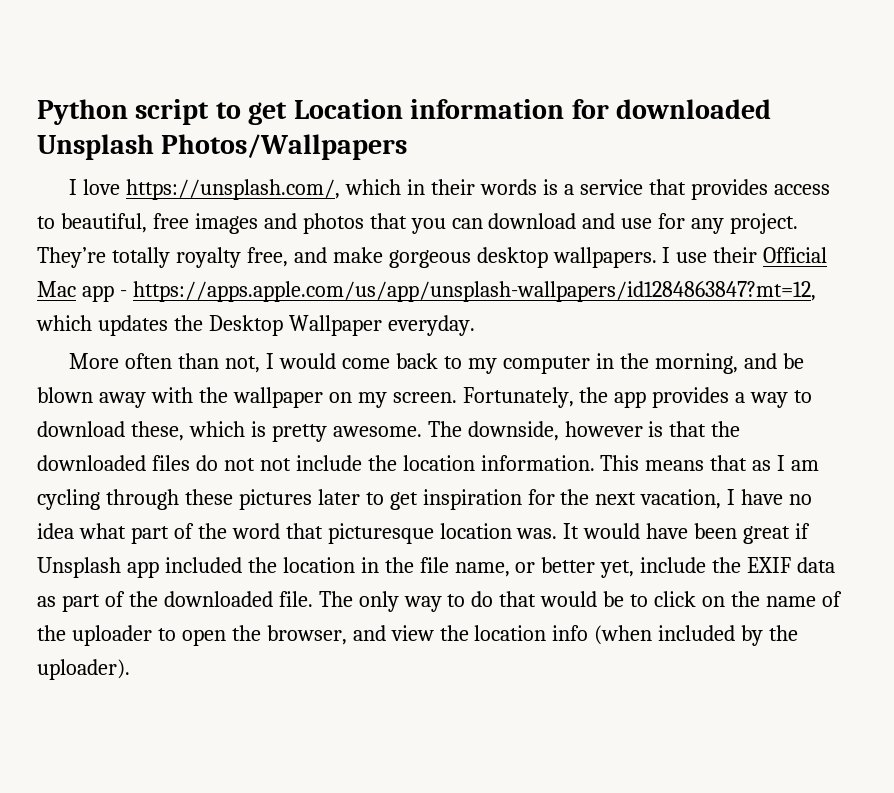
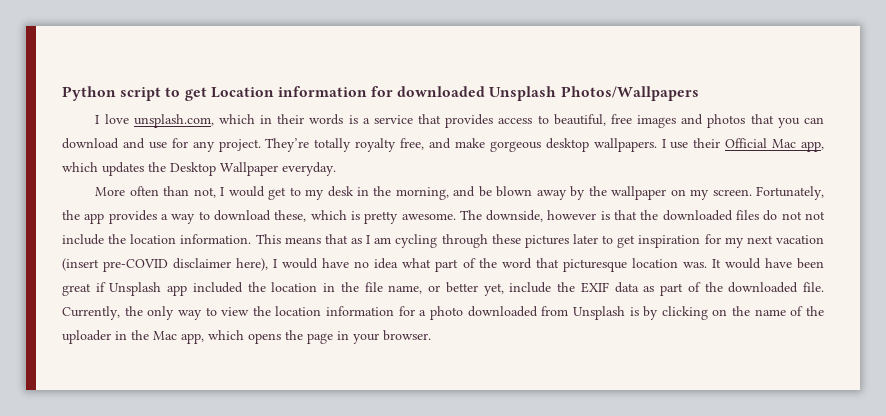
- I love https://unsplash.com/, which in their words is a service that provides access to beautiful, free images and photos that you can download and use for any project.
+ I love unsplash.com, which in their words is a service that provides access to beautiful, free images and photos that you can download and use for any project.
- I use their Official Mac app - https://apps.apple.com/us/app/unsplash-wallpapers/id1284863847?mt=12, which updates the Desktop Wallpaper everyday.
+ I use their Official Mac app, which updates the Desktop Wallpaper everyday.
- More often than not, I would come back to my computer in the morning, and be blown away with the wallpaper on my screen.
+ More often than not, I would get to my desk in the morning, and be blown away by the wallpaper on my screen.
- This means that as I am cycling through these pictures later to get inspiration for the next vacation, I have no idea what part of the word that picturesque location was.
+ This means that as I am cycling through these pictures later to get inspiration for my next vacation (insert pre-COVID disclaimer here), I would have no idea what part of the word that picturesque location was.
- The only way to do that would be to click on the name of the uploader to open the browser, and view the location info (when included by the uploader).
+ Currently, the only way to view the location information for a photo downloaded from Unsplash is by clicking on the name of the uploader in the Mac app, which opens the page in your browser.

